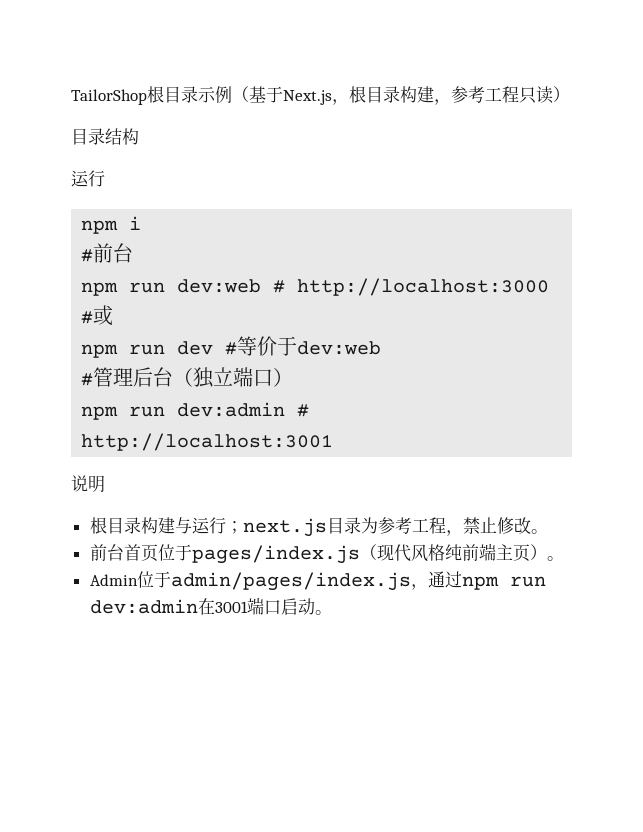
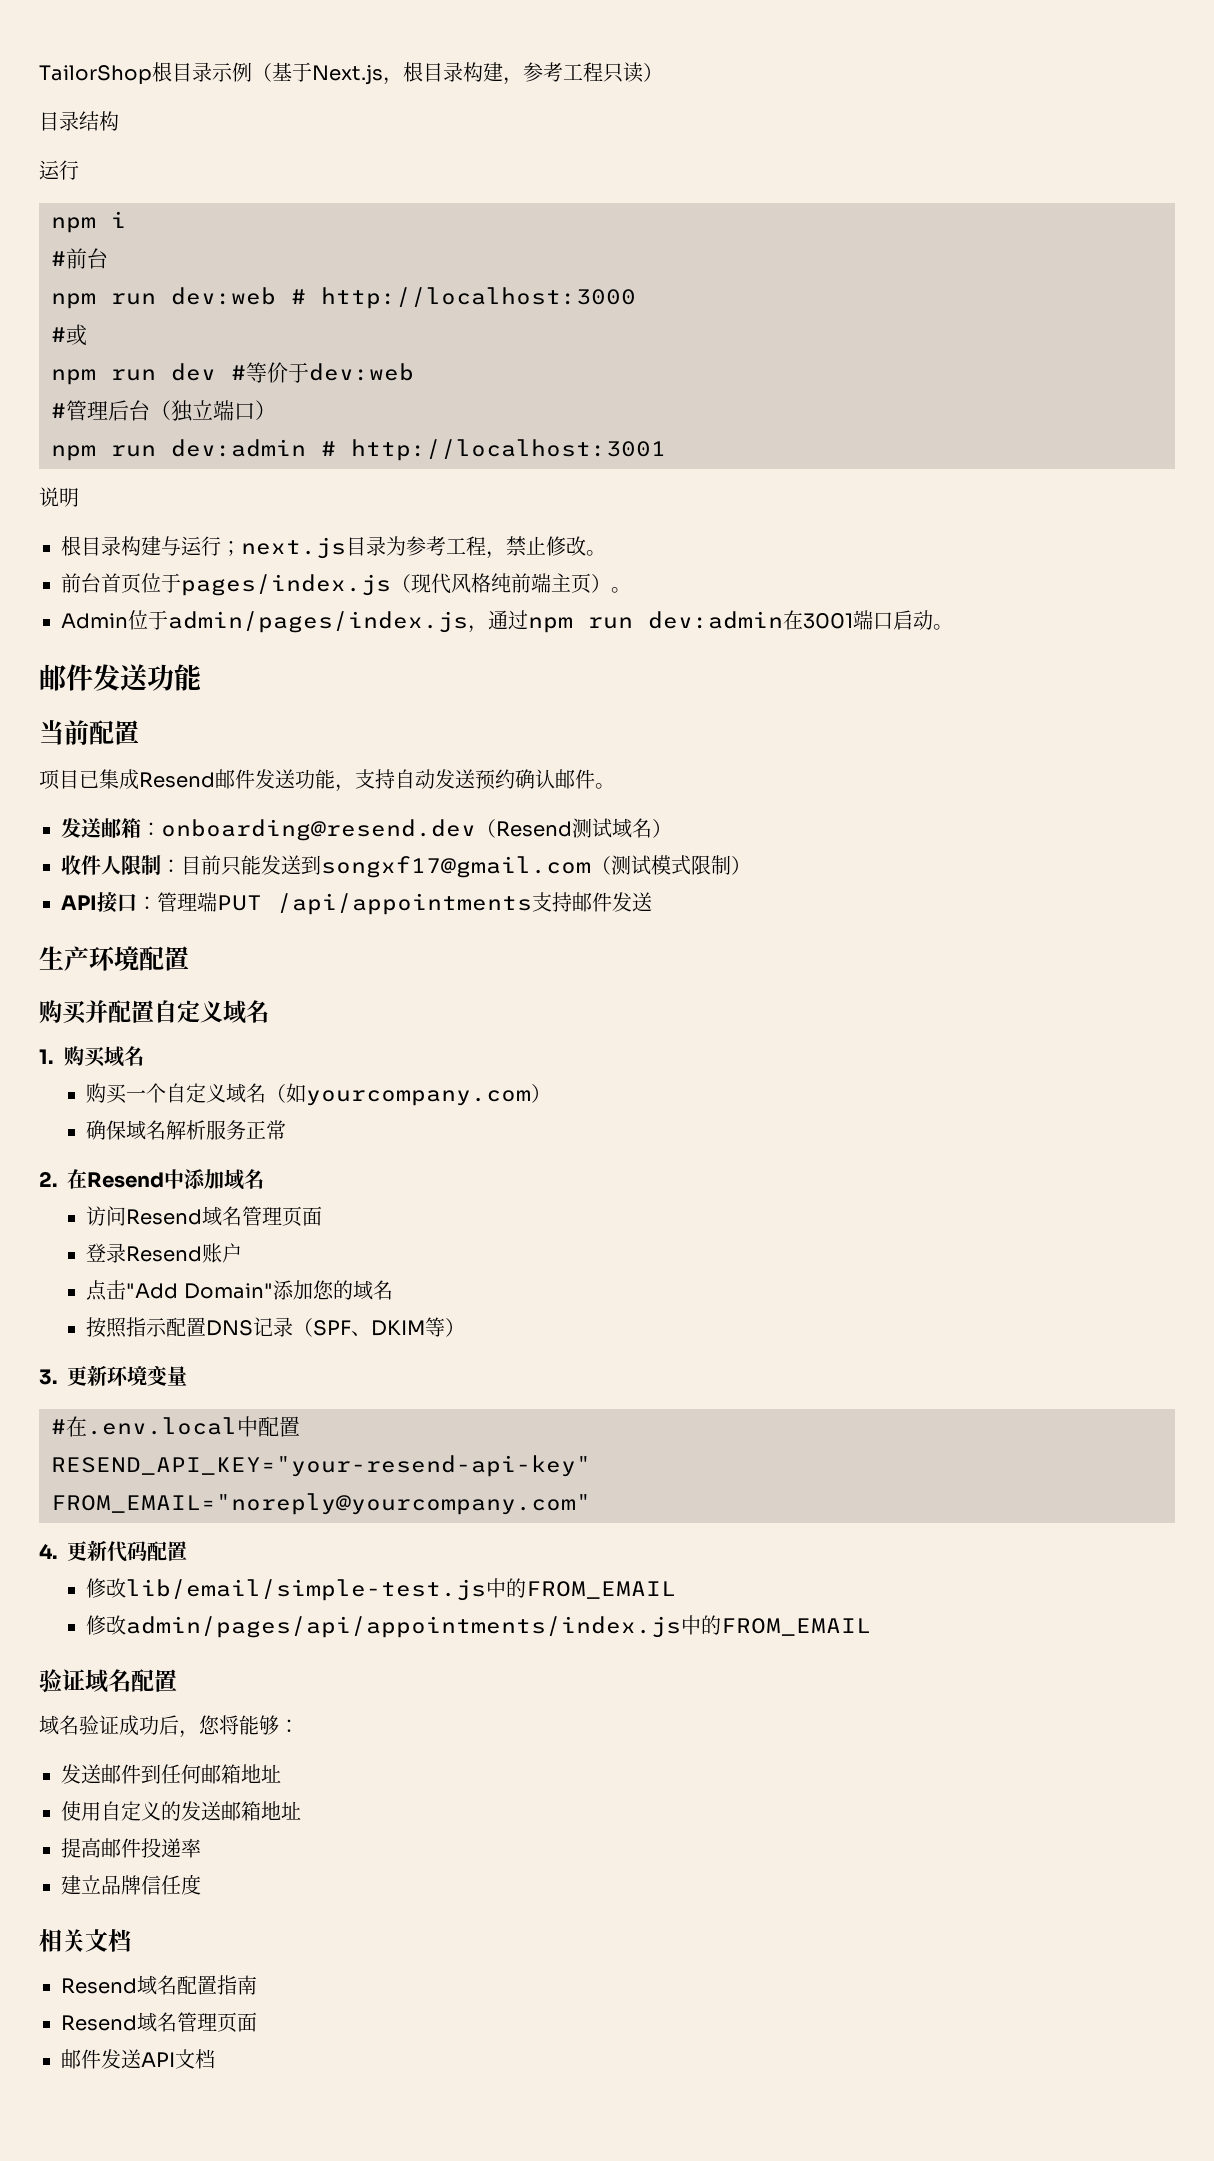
  Admin位于admin/pages/index.js，通过npm run dev:admin在3001端口启动。
+ 邮件发送功能
+ 当前配置
+ 项目已集成Resend邮件发送功能，支持自动发送预约确认邮件。
+ 发送邮箱：onboarding@resend.dev（Resend测试域名）
+ 收件人限制：目前只能发送到songxf17@gmail.com（测试模式限制）
+ API接口：管理端PUT /api/appointments支持邮件发送
+ 生产环境配置
+ 购买并配置自定义域名
+ 1.购买域名
+ 购买一个自定义域名（如yourcompany.com）
+ 确保域名解析服务正常
+ 2.在Resend中添加域名
+ 访问Resend域名管理页面
+ 登录Resend账户
+ 点击"Add Domain"添加您的域名
+ 按照指示配置DNS记录（SPF、DKIM等）
+ 3.更新环境变量
+ #在.env.local中配置
+ RESEND_API_KEY="your-resend-api-key"
+ FROM_EMAIL="noreply@yourcompany.com"
+ 4.更新代码配置
+ 修改lib/email/simple-test.js中的FROM_EMAIL
+ 修改admin/pages/api/appointments/index.js中的FROM_EMAIL
+ 验证域名配置
+ 域名验证成功后，您将能够：
+ 发送邮件到任何邮箱地址
+ 使用自定义的发送邮箱地址
+ 提高邮件投递率
+ 建立品牌信任度
+ 相关文档
+ Resend域名配置指南
+ Resend域名管理页面
+ 邮件发送API文档

